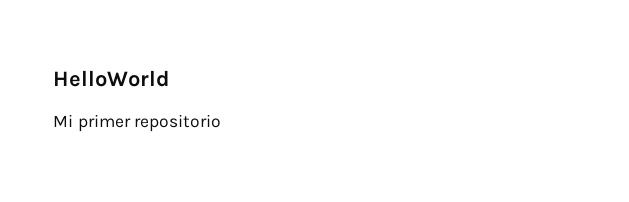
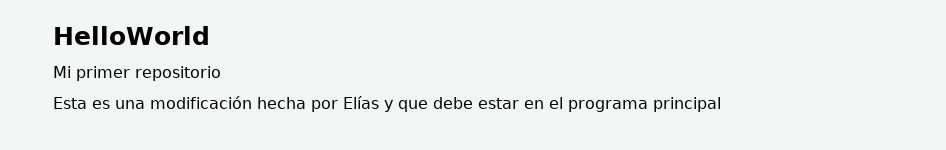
+ Esta es una modificación hecha por Elías y que debe estar en el programa principal

